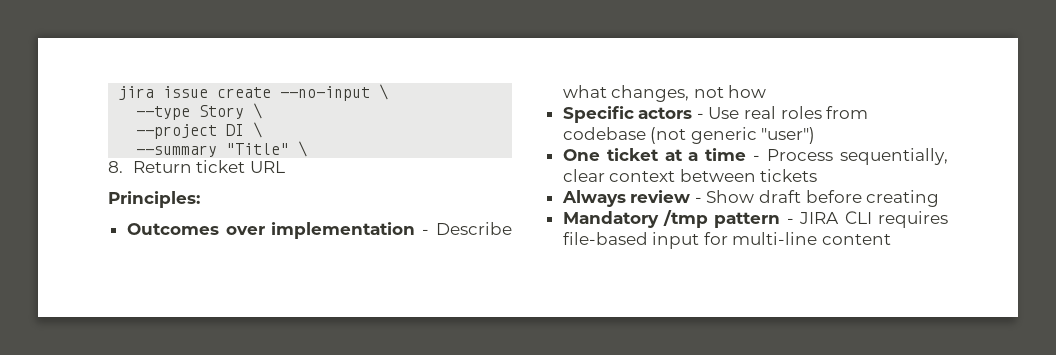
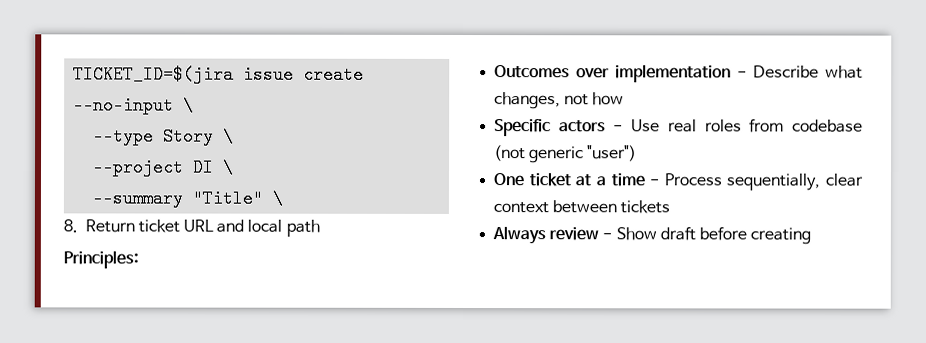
- jira issue create --no-input \
+ TICKET_ID=$(jira issue create --no-input \
- 8. Return ticket URL
+ 8. Return ticket URL and local path
- Mandatory /tmp pattern - JIRA CLI requires file-based input for multi-line content

